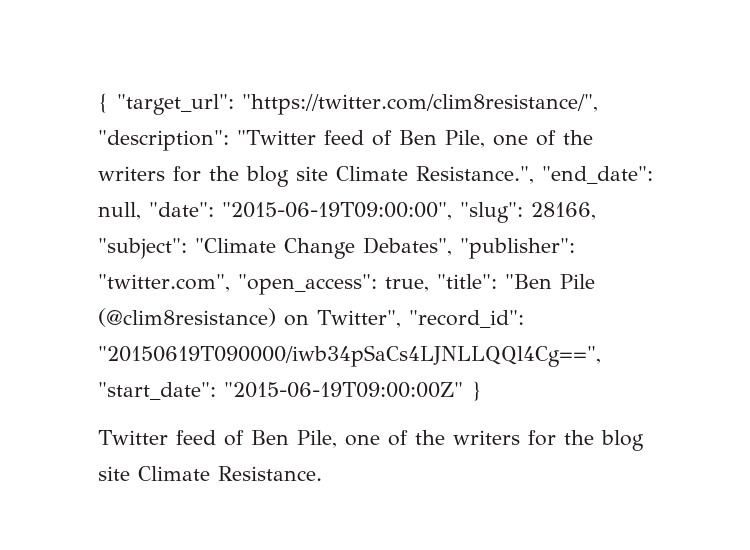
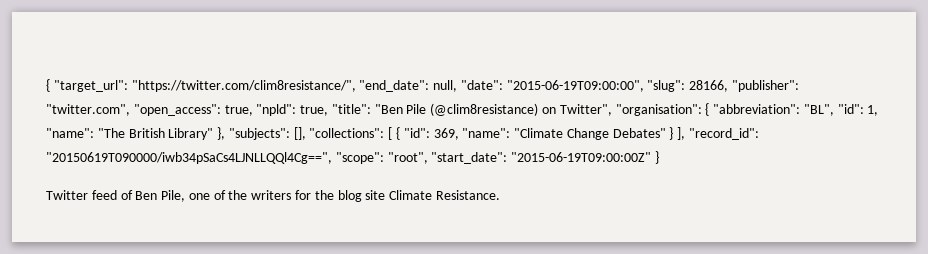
- { "target_url": "https://twitter.com/clim8resistance/", "description": "Twitter feed of Ben Pile, one of the writers for the blog site Climate Resistance.", "end_date": null, "date": "2015-06-19T09:00:00", "slug": 28166, "subject": "Climate Change Debates", "publisher": "twitter.com", "open_access": true, "title": "Ben Pile (@clim8resistance) on Twitter", "record_id": "20150619T090000/iwb34pSaCs4LJNLLQQl4Cg==", "start_date": "2015-06-19T09:00:00Z" }
+ { "target_url": "https://twitter.com/clim8resistance/", "end_date": null, "date": "2015-06-19T09:00:00", "slug": 28166, "publisher": "twitter.com", "open_access": true, "npld": true, "title": "Ben Pile (@clim8resistance) on Twitter", "organisation": { "abbreviation": "BL", "id": 1, "name": "The British Library" }, "subjects": [], "collections": [ { "id": 369, "name": "Climate Change Debates" } ], "record_id": "20150619T090000/iwb34pSaCs4LJNLLQQl4Cg==", "scope": "root", "start_date": "2015-06-19T09:00:00Z" }

